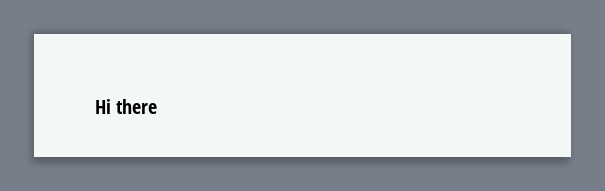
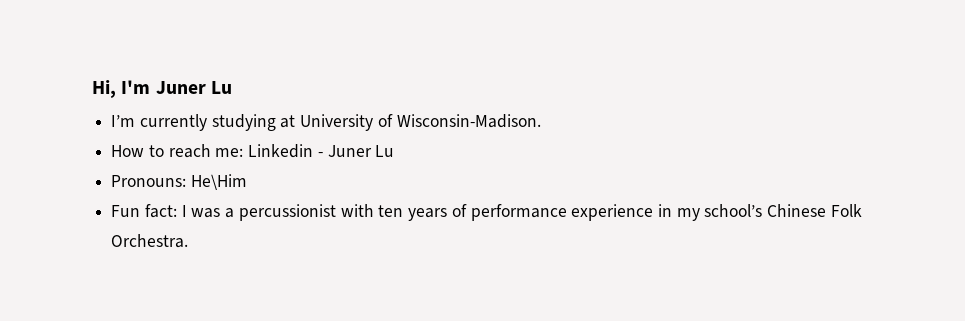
- Hi there
+ Hi, I'm Juner Lu
+ I’m currently studying at University of Wisconsin-Madison.
+ How to reach me: Linkedin - Juner Lu
+ Pronouns: He\Him
+ Fun fact: I was a percussionist with ten years of performance experience in my school’s Chinese Folk Orchestra.

